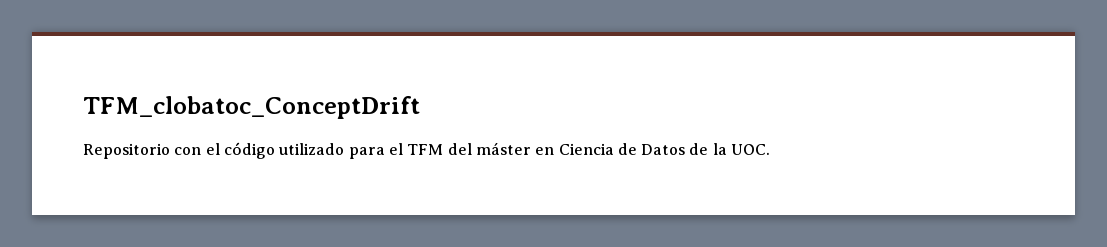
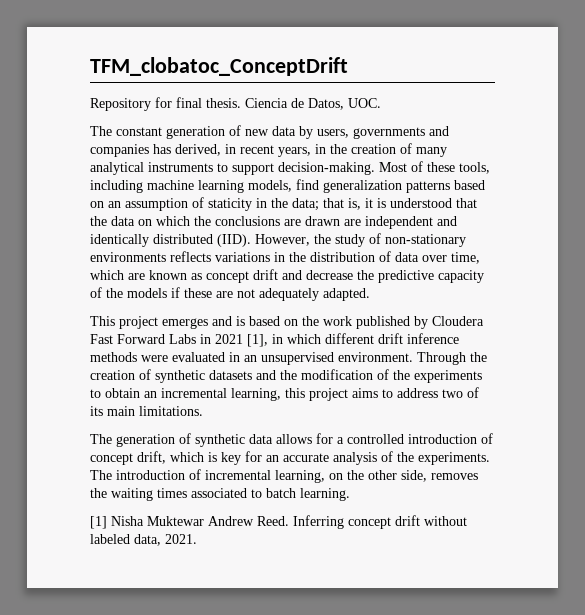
- Repositorio con el código utilizado para el TFM del máster en Ciencia de Datos de la UOC.
+ Repository for final thesis. Ciencia de Datos, UOC.
+ The constant generation of new data by users, governments and companies has derived, in recent years, in the creation of many analytical instruments to support decision-making. Most of these tools, including machine learning models, find generalization patterns based on an assumption of staticity in the data; that is, it is understood that the data on which the conclusions are drawn are independent and identically distributed (IID). However, the study of non-stationary environments reflects variations in the distribution of data over time, which are known as concept drift and decrease the predictive capacity of the models if these are not adequately adapted.
+ This project emerges and is based on the work published by Cloudera Fast Forward Labs in 2021 [1], in which different drift inference methods were evaluated in an unsupervised environment. Through the creation of synthetic datasets and the modification of the experiments to obtain an incremental learning, this project aims to address two of its main limitations.
+ The generation of synthetic data allows for a controlled introduction of concept drift, which is key for an accurate analysis of the experiments. The introduction of incremental learning, on the other side, removes the waiting times associated to batch learning.
+ [1] Nisha Muktewar Andrew Reed. Inferring concept drift without labeled data, 2021.

